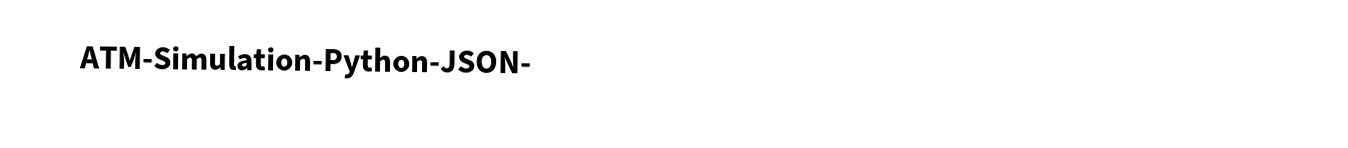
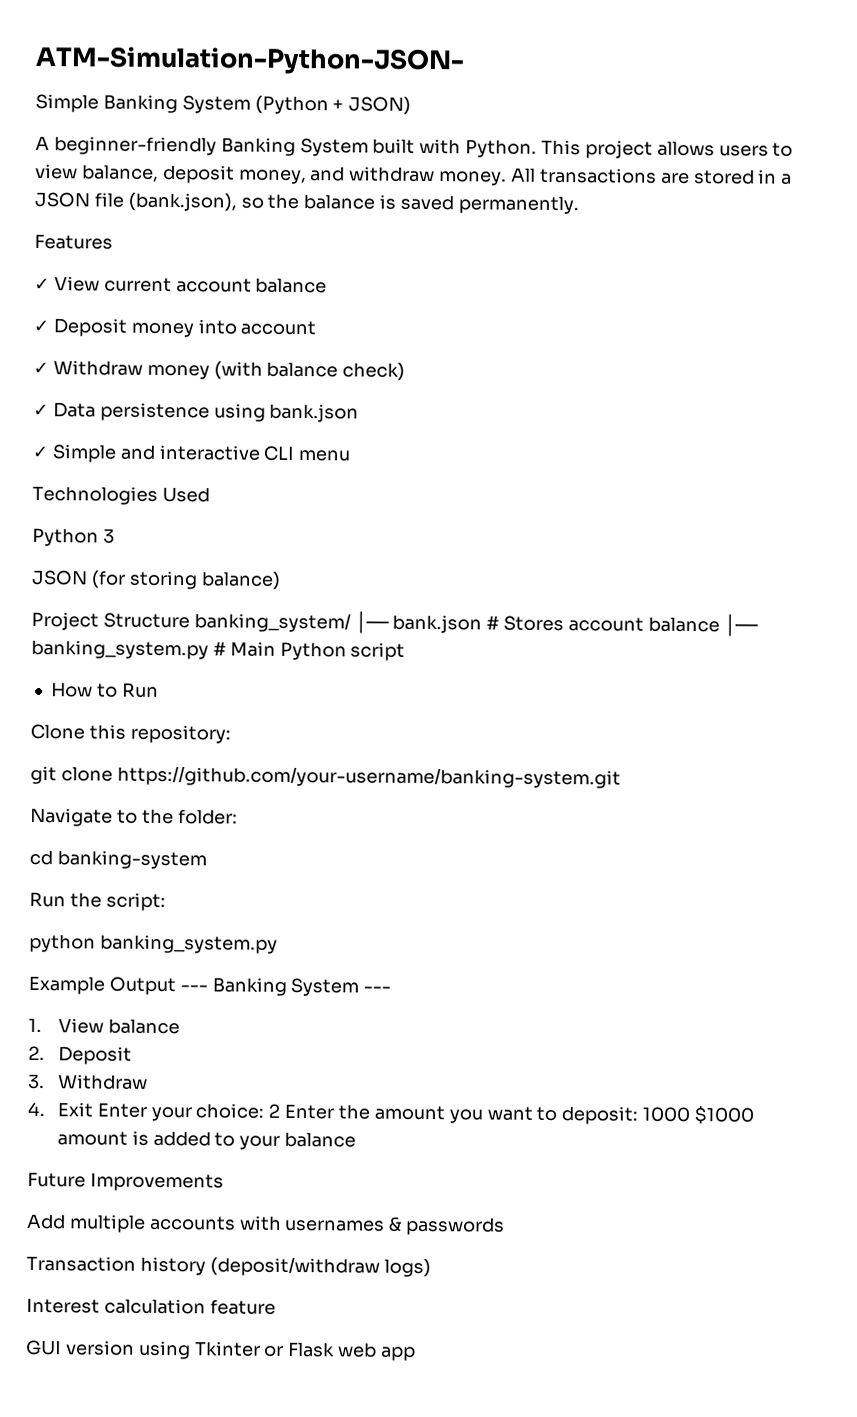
+ Simple Banking System (Python + JSON)
+ A beginner-friendly Banking System built with Python. This project allows users to view balance, deposit money, and withdraw money. All transactions are stored in a JSON file (bank.json), so the balance is saved permanently.
+ Features
+ ✓ View current account balance
+ ✓ Deposit money into account
+ ✓ Withdraw money (with balance check)
+ ✓ Data persistence using bank.json
+ ✓ Simple and interactive CLI menu
+ Technologies Used
+ Python 3
+ JSON (for storing balance)
+ Project Structure banking_system/ │── bank.json # Stores account balance │── banking_system.py # Main Python script
+ How to Run
+ Clone this repository:
+ git clone https://github.com/your-username/banking-system.git
+ Navigate to the folder:
+ cd banking-system
+ Run the script:
+ python banking_system.py
+ Example Output --- Banking System ---
+ 1. View balance
+ 2. Deposit
+ 3. Withdraw
+ 4. Exit Enter your choice: 2 Enter the amount you want to deposit: 1000 $1000 amount is added to your balance
+ Future Improvements
+ Add multiple accounts with usernames & passwords
+ Transaction history (deposit/withdraw logs)
+ Interest calculation feature
+ GUI version using Tkinter or Flask web app

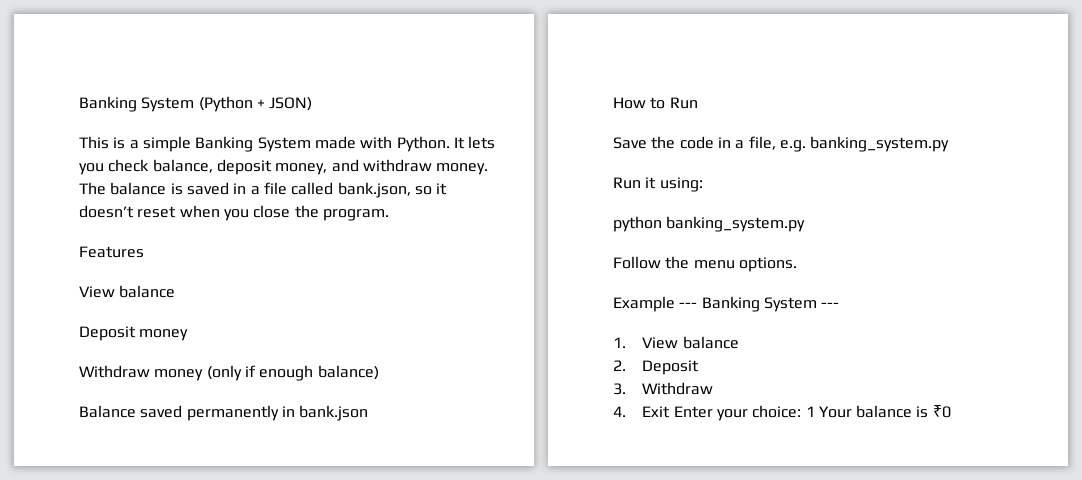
- ATM-Simulation-Python-JSON-
- Simple Banking System (Python + JSON)
+ Banking System (Python + JSON)
- A beginner-friendly Banking System built with Python.
+ This is a simple Banking System made with Python.
- This project allows users to view balance, deposit money, and withdraw money.
+ It lets you check balance, deposit money, and withdraw money.
- All transactions are stored in a JSON file (bank.json), so the balance is saved permanently.
+ The balance is saved in a file called bank.json, so it doesn’t reset when you close the program.
  Features
- ✓ View current account balance
- ✓ Deposit money into account
- ✓ Withdraw money (with balance check)
- ✓ Data persistence using bank.json
- ✓ Simple and interactive CLI menu
- Technologies Used
- Python 3
- JSON (for storing balance)
- Project Structure banking_system/ │── bank.json # Stores account balance │── banking_system.py # Main Python script
+ View balance
+ Deposit money
+ Withdraw money (only if enough balance)
+ Balance saved permanently in bank.json
  How to Run
- Clone this repository:
- git clone https://github.com/your-username/banking-system.git
- Navigate to the folder:
- cd banking-system
- Run the script:
+ Save the code in a file, e.g. banking_system.py
+ Run it using:
+ Follow the menu options.
- Example Output --- Banking System ---
+ Example --- Banking System ---
- 4. Exit Enter your choice: 2 Enter the amount you want to deposit: 1000 $1000 amount is added to your balance
- Future Improvements
- Add multiple accounts with usernames & passwords
- Transaction history (deposit/withdraw logs)
- Interest calculation feature
- GUI version using Tkinter or Flask web app
+ 4. Exit Enter your choice: 1 Your balance is ₹0

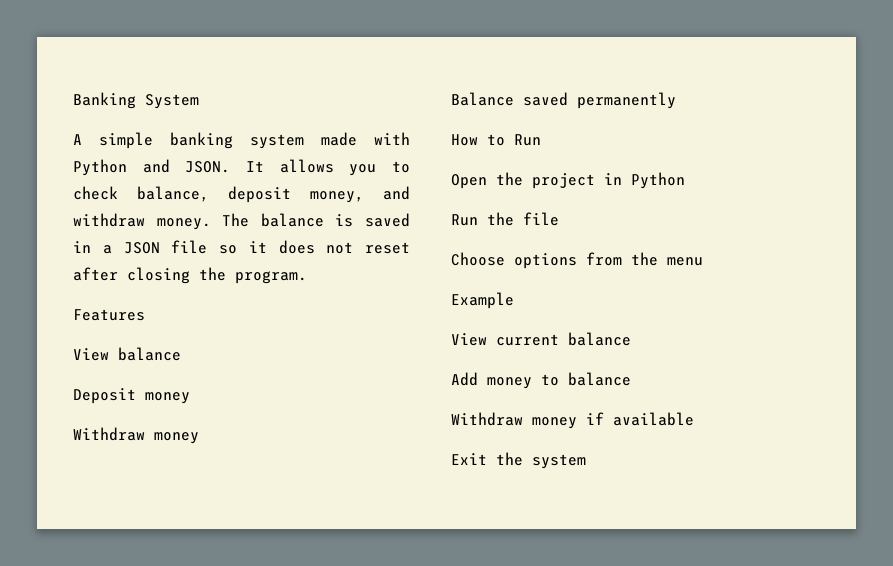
- Banking System (Python + JSON)
- This is a simple Banking System made with Python. It lets you check balance, deposit money, and withdraw money.
+ Banking System
+ A simple banking system made with Python and JSON. It allows you to check balance, deposit money, and withdraw money.
- The balance is saved in a file called bank.json, so it doesn’t reset when you close the program.
+ The balance is saved in a JSON file so it does not reset after closing the program.
  Deposit money
- Withdraw money (only if enough balance)
+ Withdraw money
- Balance saved permanently in bank.json
+ Balance saved permanently
- Save the code in a file, e.g. banking_system.py
- Run it using:
- python banking_system.py
- Follow the menu options.
+ Open the project in Python
+ Run the file
+ Choose options from the menu
- Example --- Banking System ---
- 1. View balance
- 2. Deposit
- 3. Withdraw
- 4. Exit Enter your choice: 1 Your balance is ₹0
+ Example
+ View current balance
+ Add money to balance
+ Withdraw money if available
+ Exit the system

